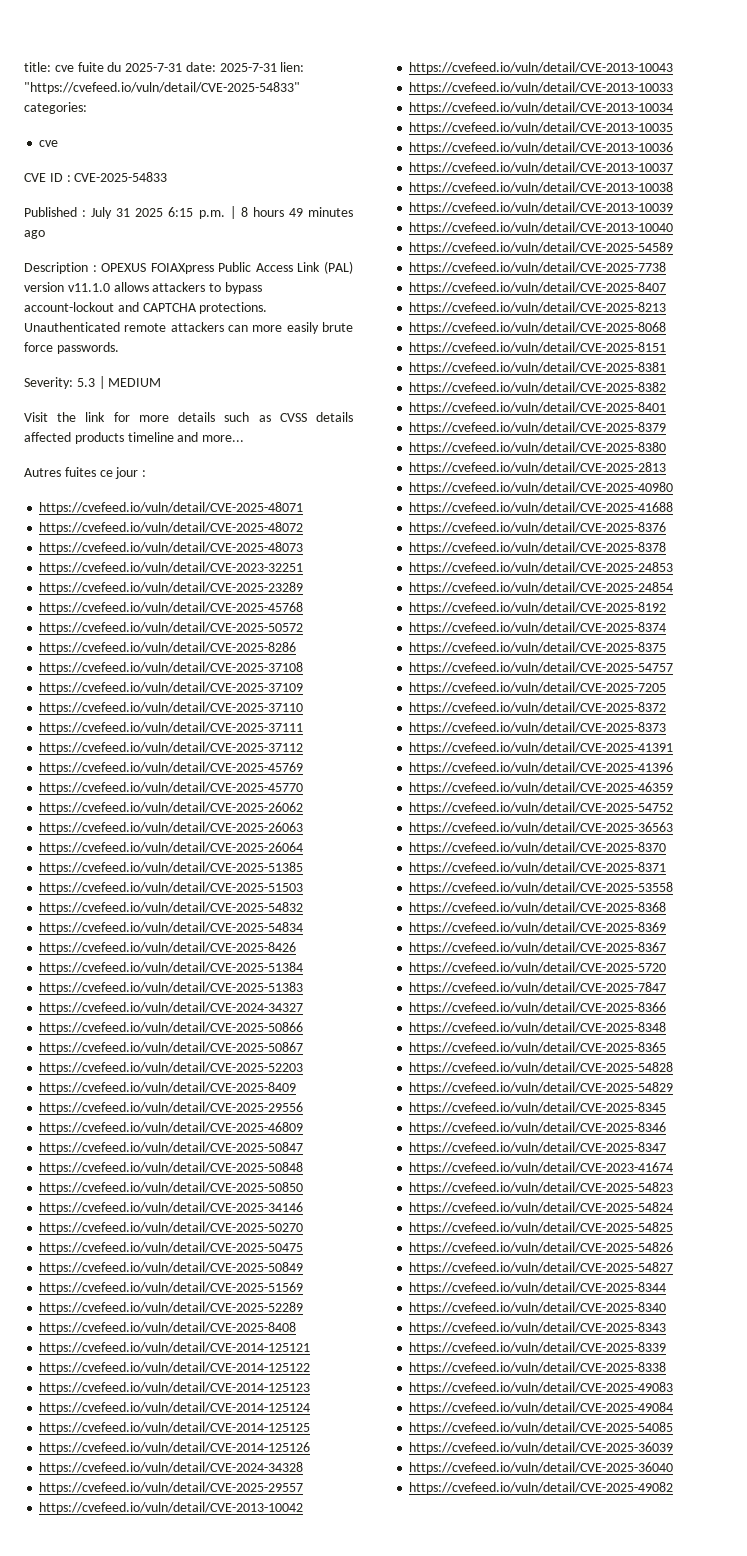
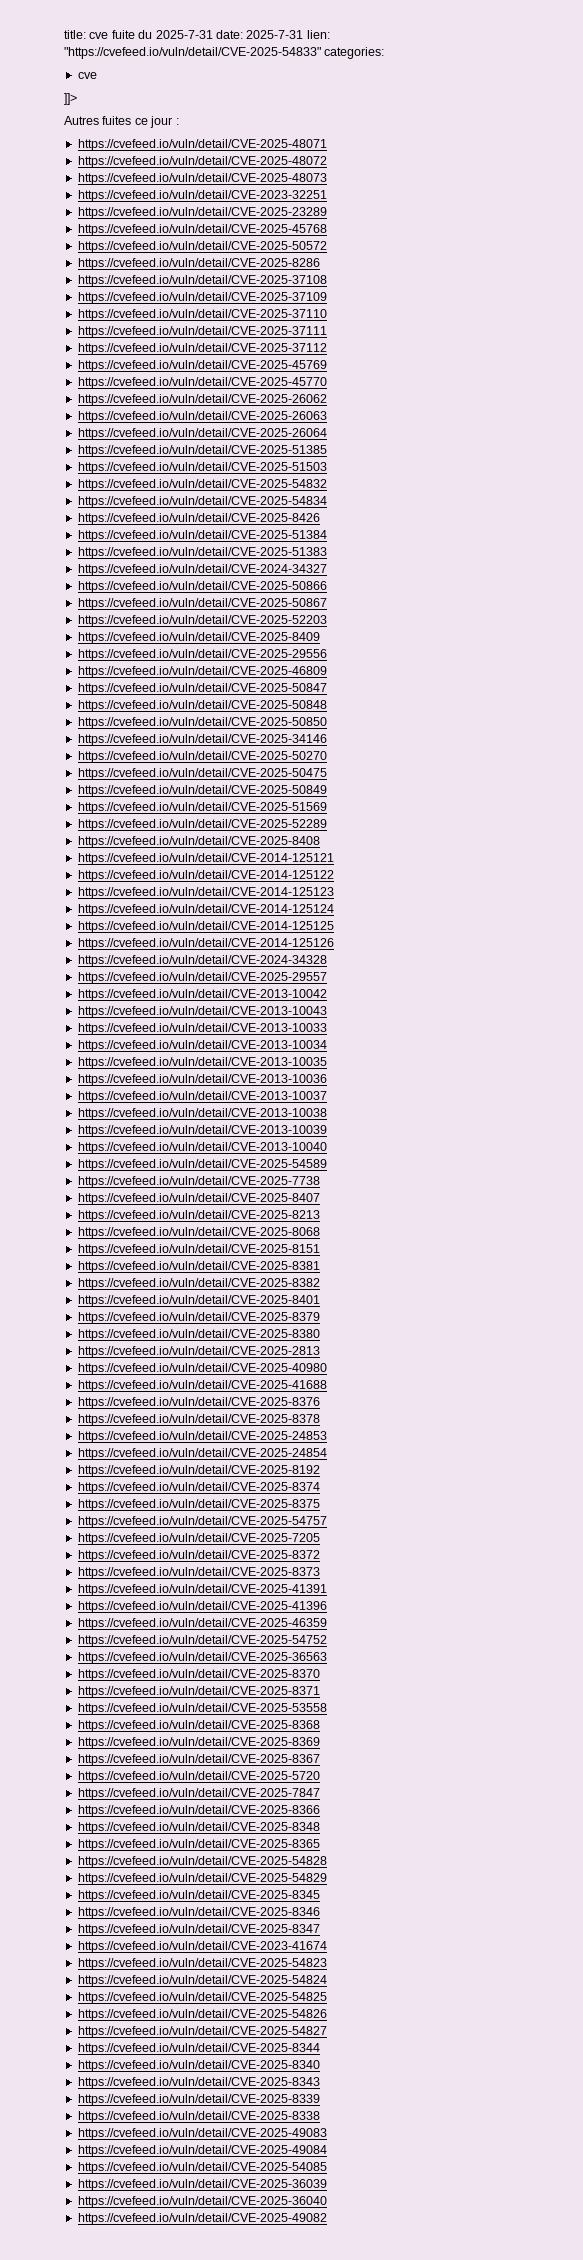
- CVE ID : CVE-2025-54833
- Published : July 31 2025 6:15 p.m. | 8 hours 49 minutes ago
- Description : OPEXUS FOIAXpress Public Access Link (PAL) version v11.1.0 allows attackers to bypass account-lockout and CAPTCHA protections. Unauthenticated remote attackers can more easily brute force passwords.
- Severity: 5.3 | MEDIUM
- Visit the link for more details such as CVSS details affected products timeline and more...
+ ]]>

